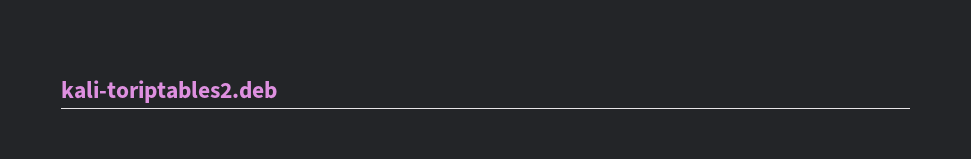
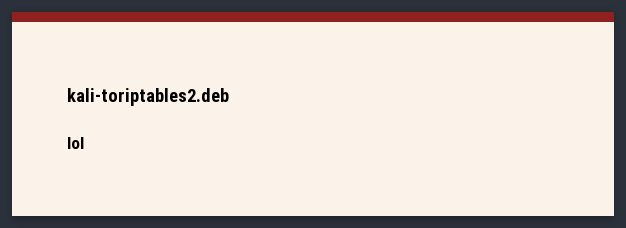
+ lol

